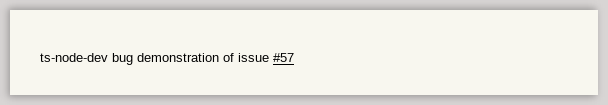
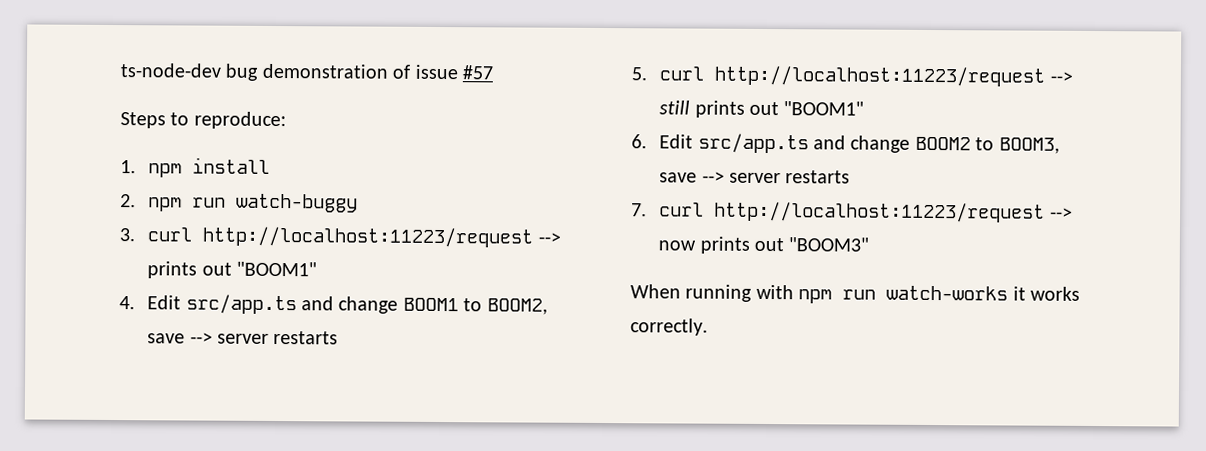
+ Steps to reproduce:
+ 1. npm install
+ 2. npm run watch-buggy
+ 3. curl http://localhost:11223/request --> prints out "BOOM1"
+ 4. Edit src/app.ts and change BOOM1 to BOOM2, save --> server restarts
+ 5. curl http://localhost:11223/request --> still prints out "BOOM1"
+ 6. Edit src/app.ts and change BOOM2 to BOOM3, save --> server restarts
+ 7. curl http://localhost:11223/request --> now prints out "BOOM3"
+ When running with npm run watch-works it works correctly.

